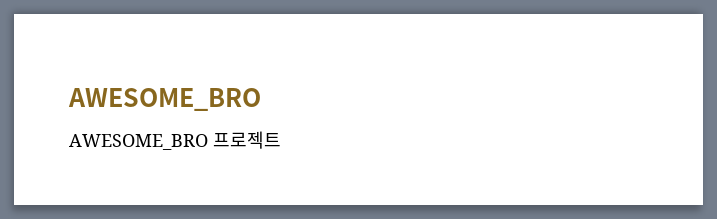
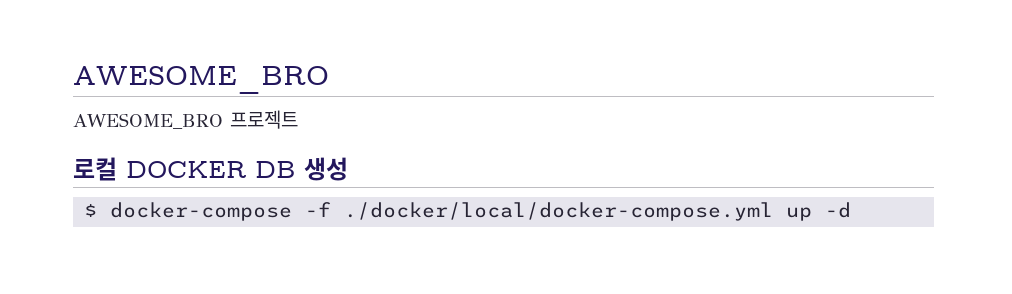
+ 로컬 DOCKER DB 생성
+ $ docker-compose -f ./docker/local/docker-compose.yml up -d

